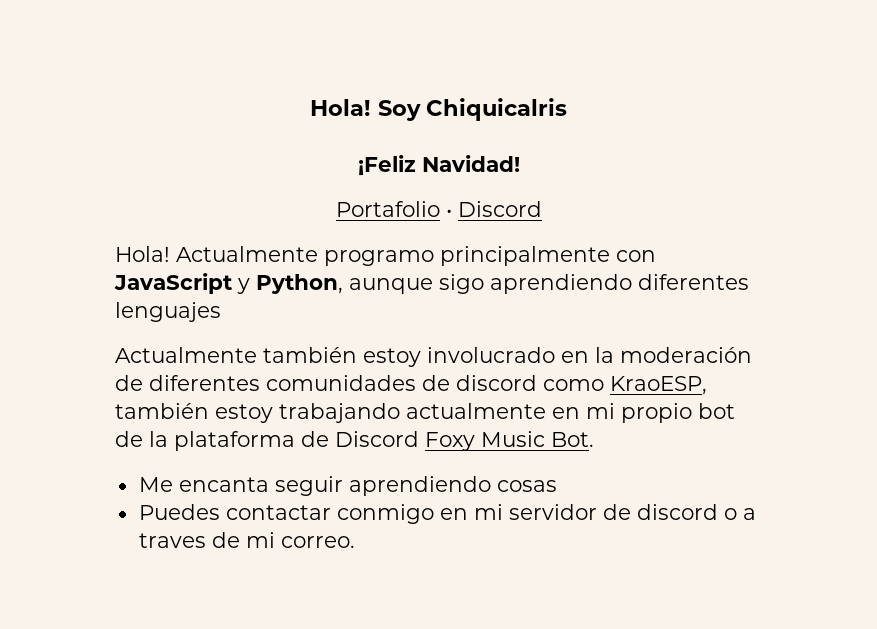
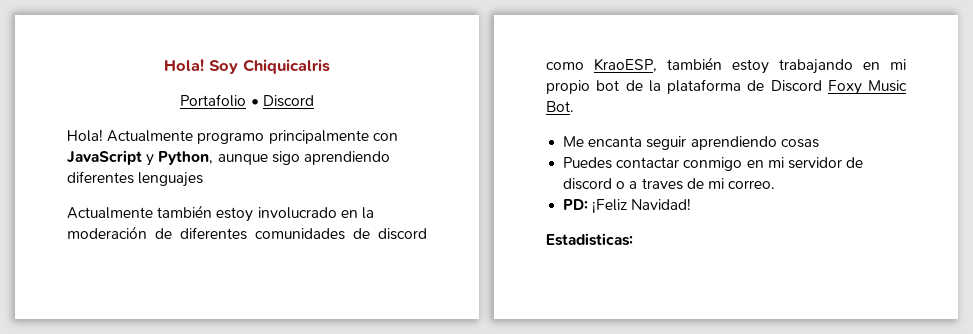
- ¡Feliz Navidad!
- Actualmente también estoy involucrado en la moderación de diferentes comunidades de discord como KraoESP, también estoy trabajando actualmente en mi propio bot de la plataforma de Discord Foxy Music Bot.
+ Actualmente también estoy involucrado en la moderación de diferentes comunidades de discord como KraoESP, también estoy trabajando en mi propio bot de la plataforma de Discord Foxy Music Bot.
+ PD: ¡Feliz Navidad!
+ Estadisticas:

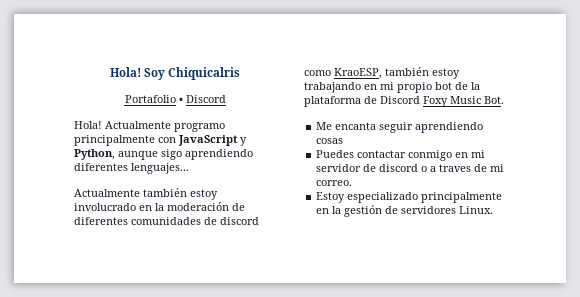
- Actualmente programo principalmente con JavaScript y Python, aunque sigo aprendiendo diferentes lenguajes
+ Actualmente programo principalmente con JavaScript y Python, aunque sigo aprendiendo diferentes lenguajes...
- PD: ¡Feliz Navidad!
- Estadisticas:
+ Estoy especializado principalmente en la gestión de servidores Linux.

